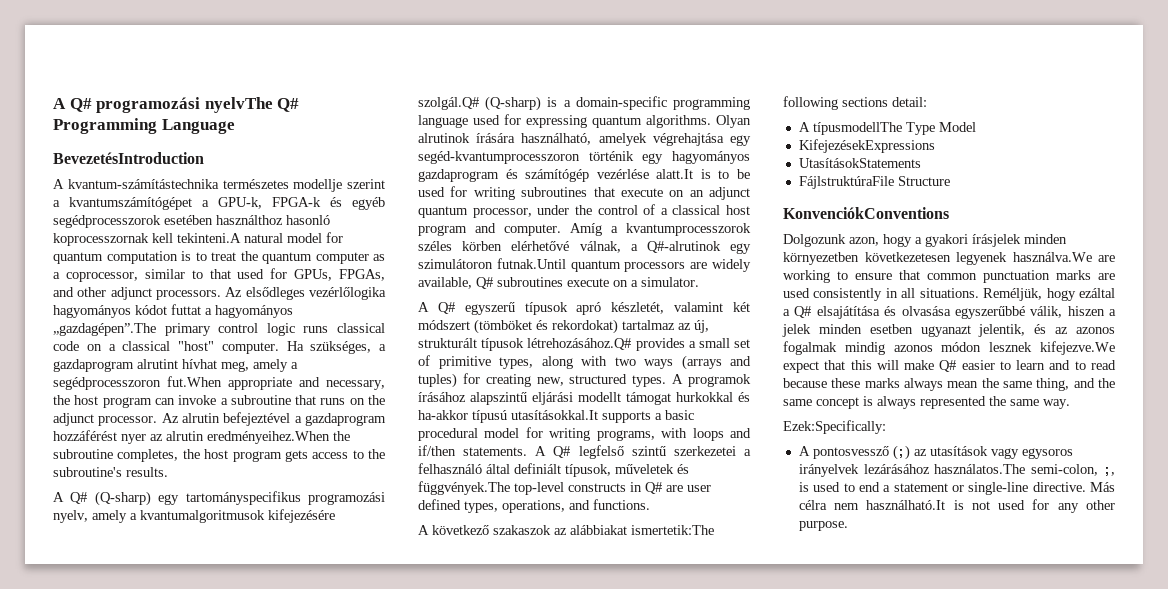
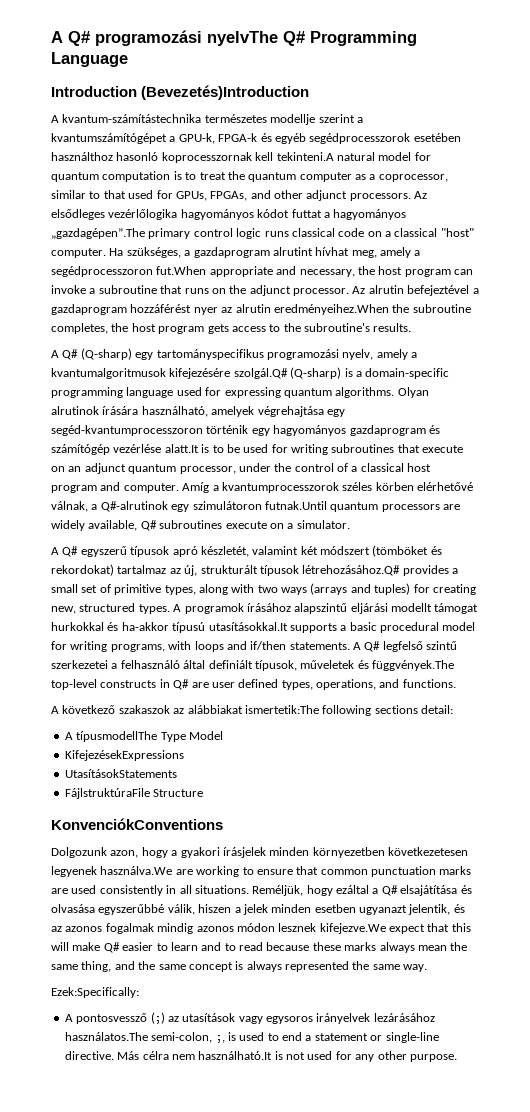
- BevezetésIntroduction
+ Introduction (Bevezetés)Introduction

